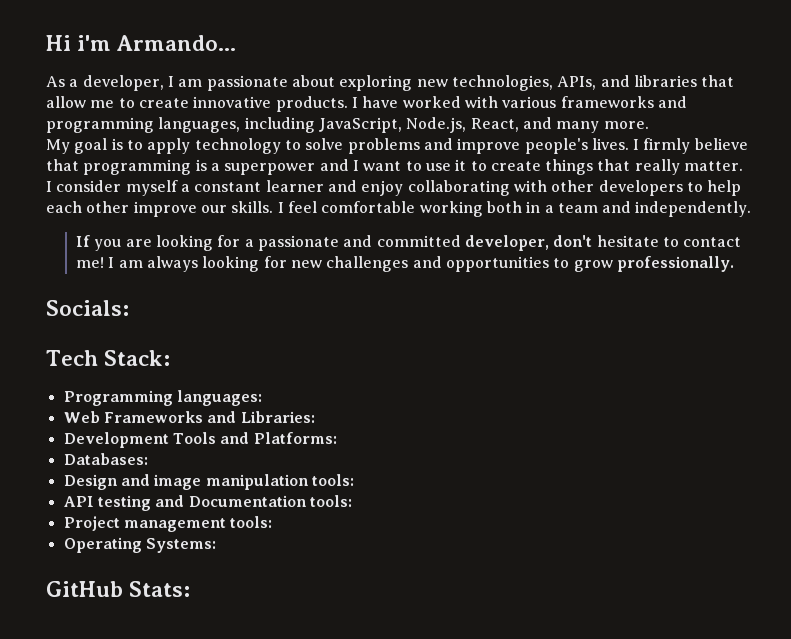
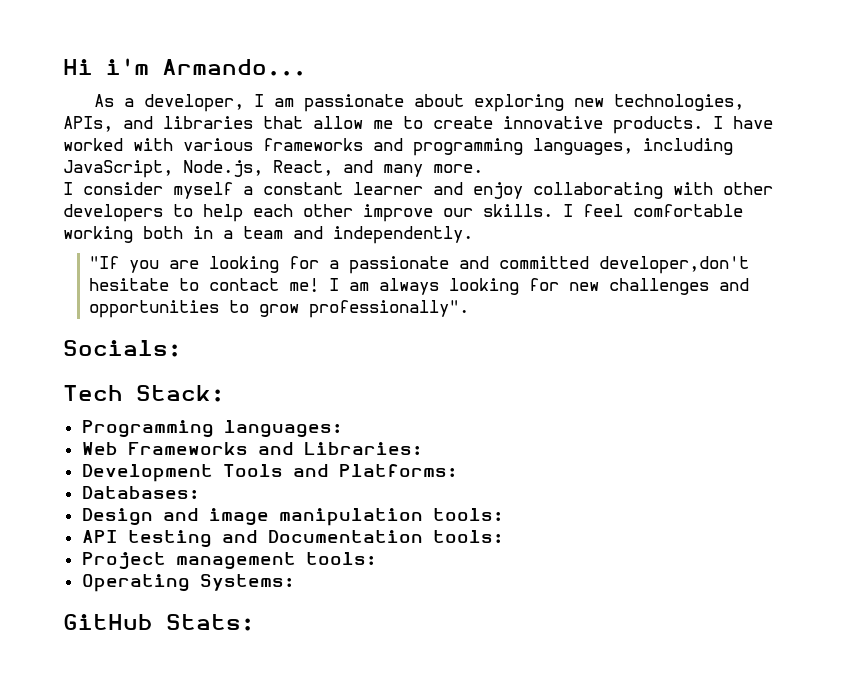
- My goal is to apply technology to solve problems and improve people's lives. I firmly believe that programming is a superpower and I want to use it to create things that really matter.
- If you are looking for a passionate and committed developer, don't hesitate to contact me!
+ "If you are looking for a passionate and committed developer,don't hesitate to contact me!
- I am always looking for new challenges and opportunities to grow professionally.
+ I am always looking for new challenges and opportunities to grow professionally".

